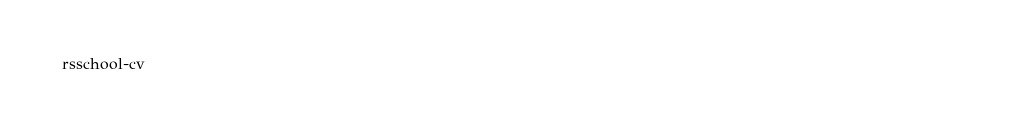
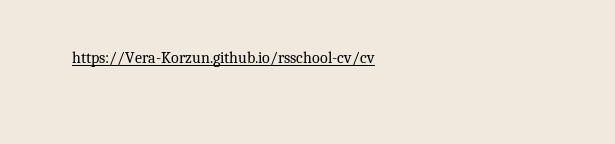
- rsschool-cv
+ https://Vera-Korzun.github.io/rsschool-cv/cv

